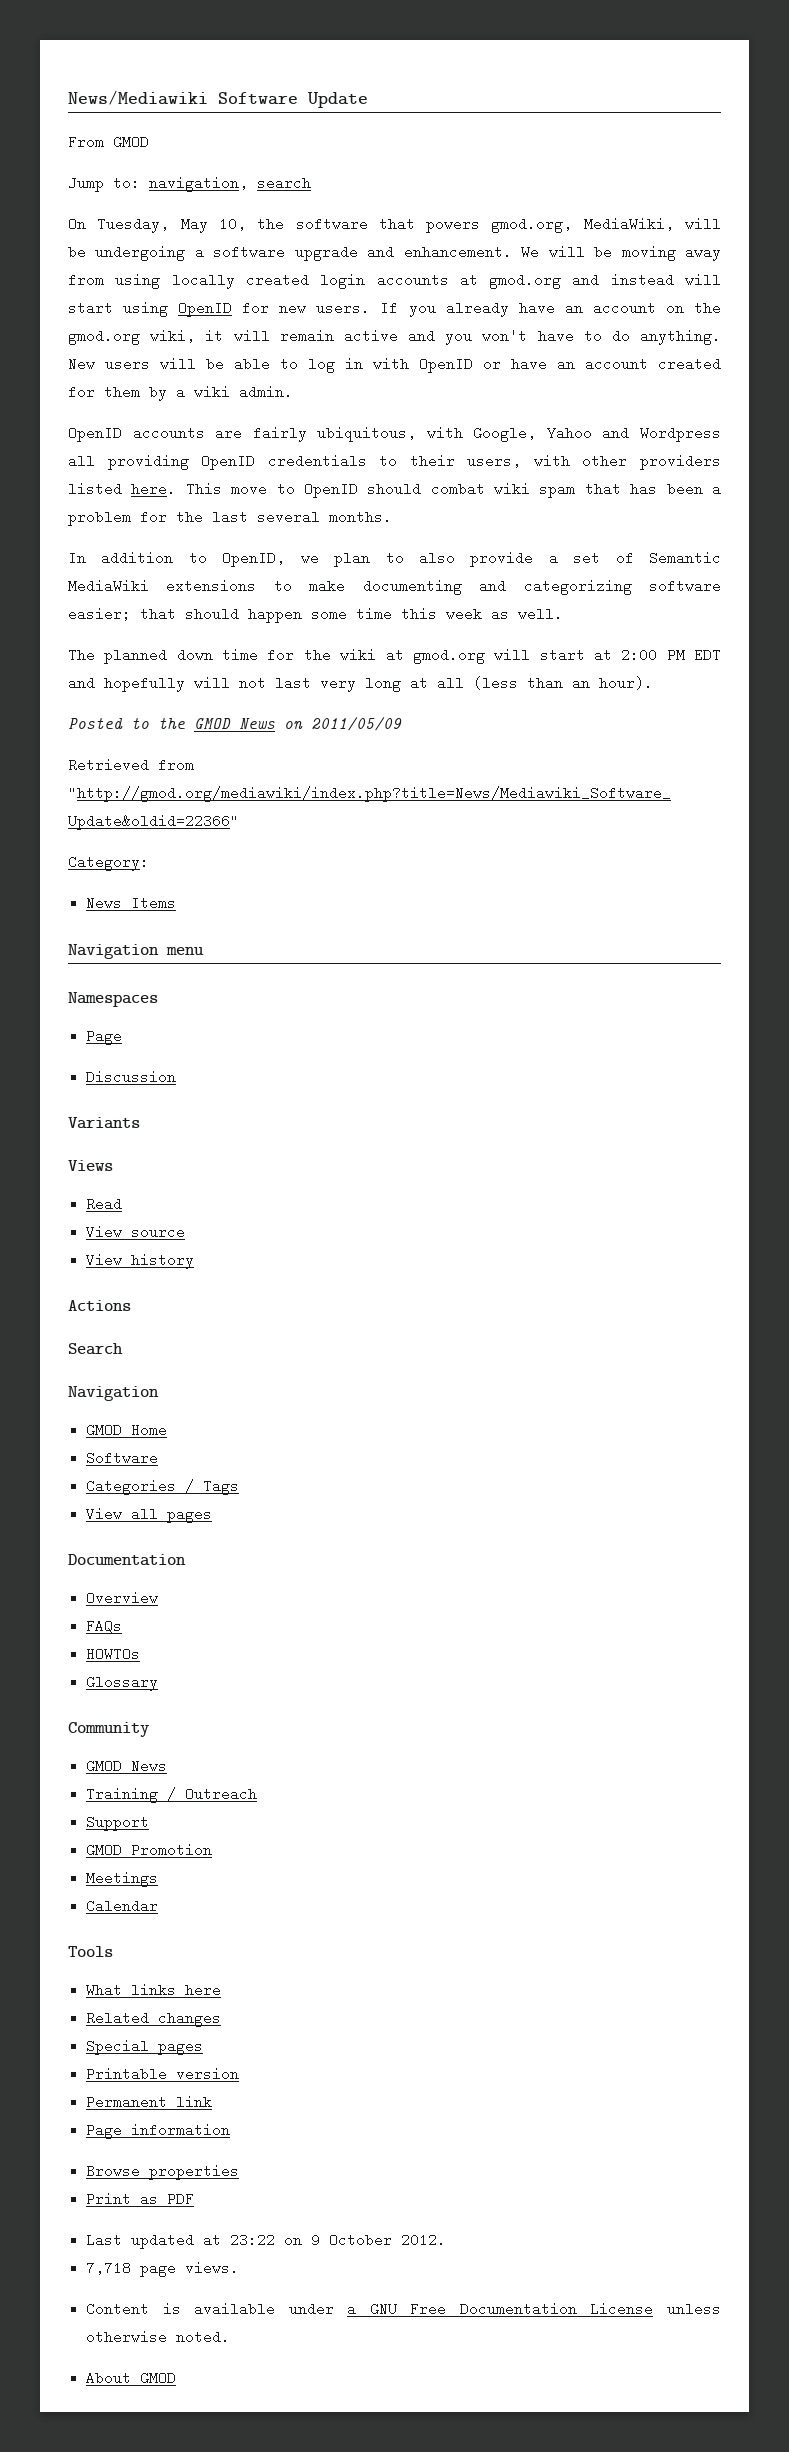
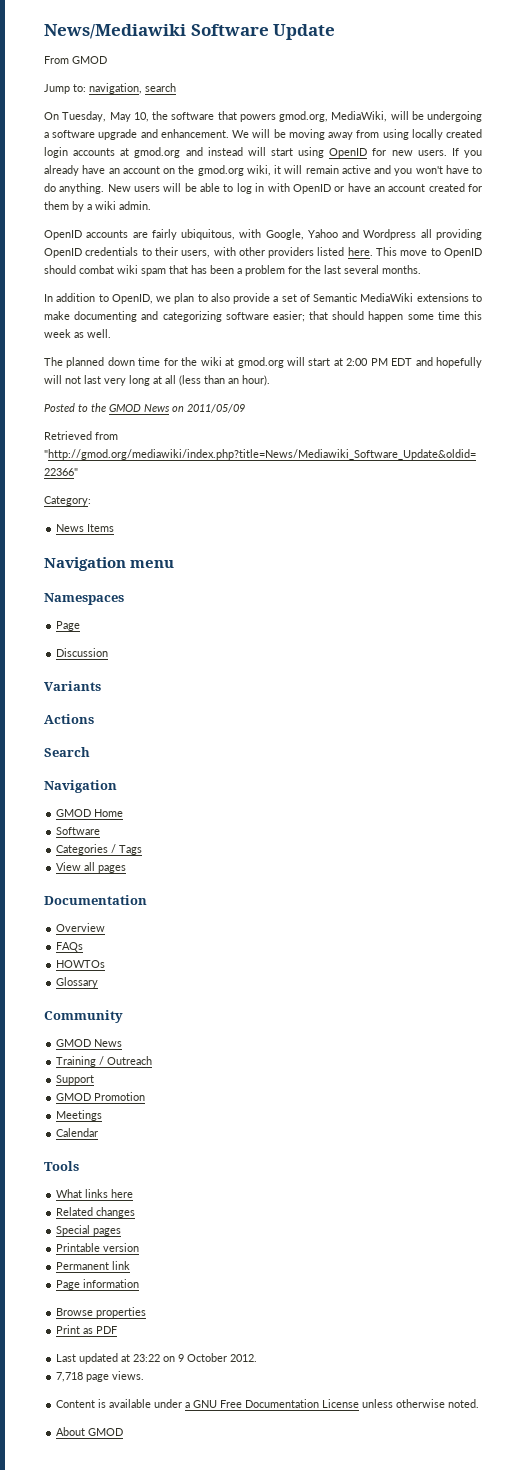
- Views
- Read
- View source
- View history

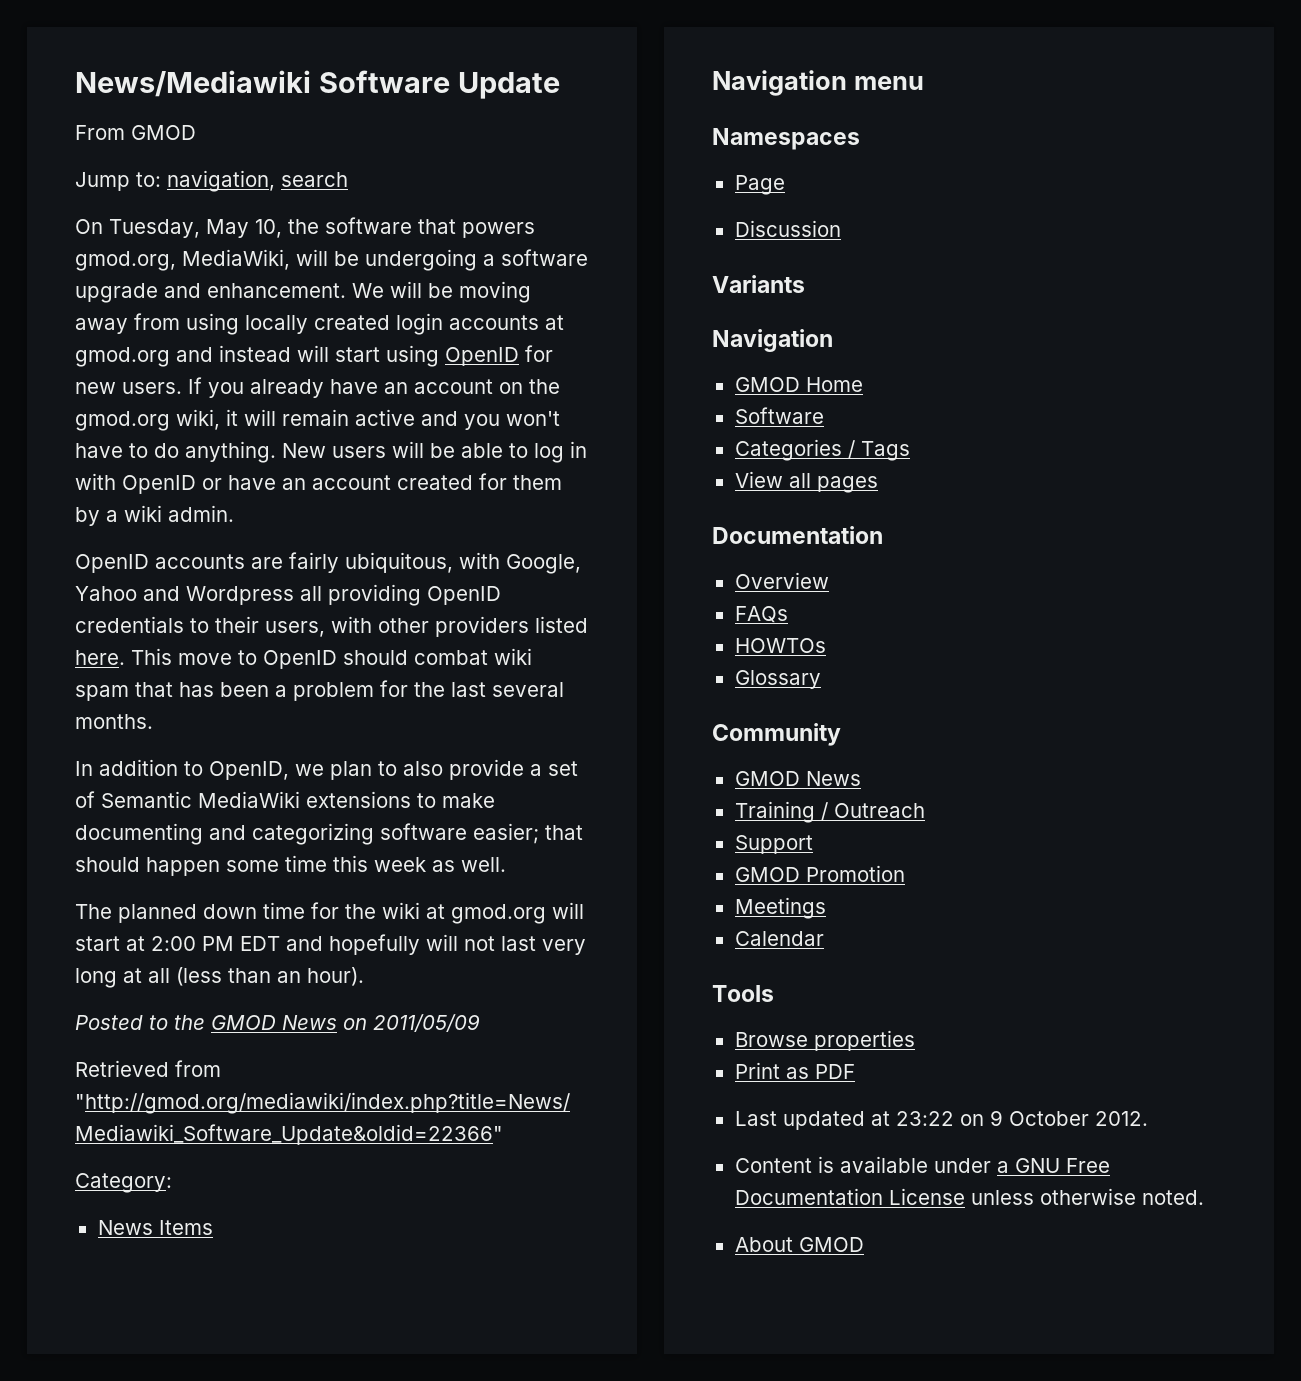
- Actions
- Search
- What links here
- Related changes
- Special pages
- Printable version
- Permanent link
- Page information
- 7,718 page views.

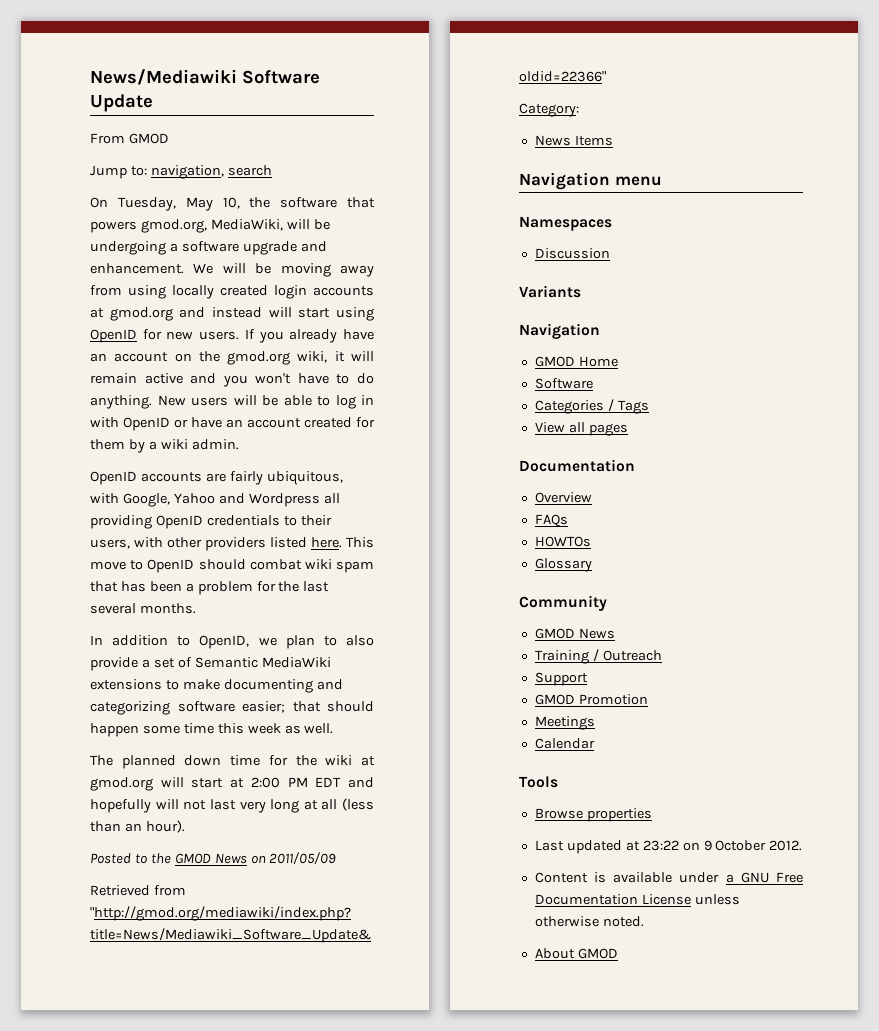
- Page
- Print as PDF

